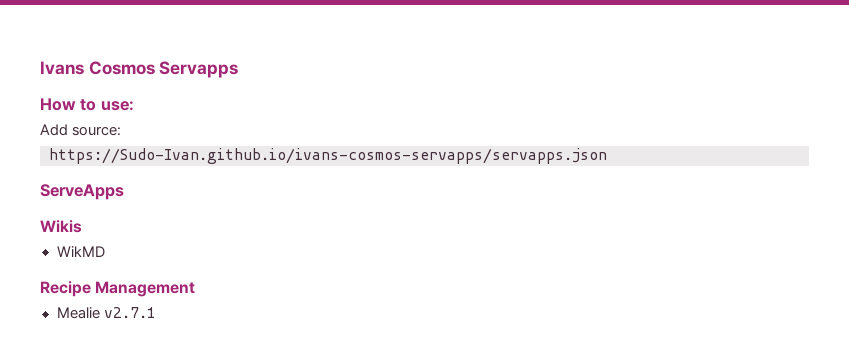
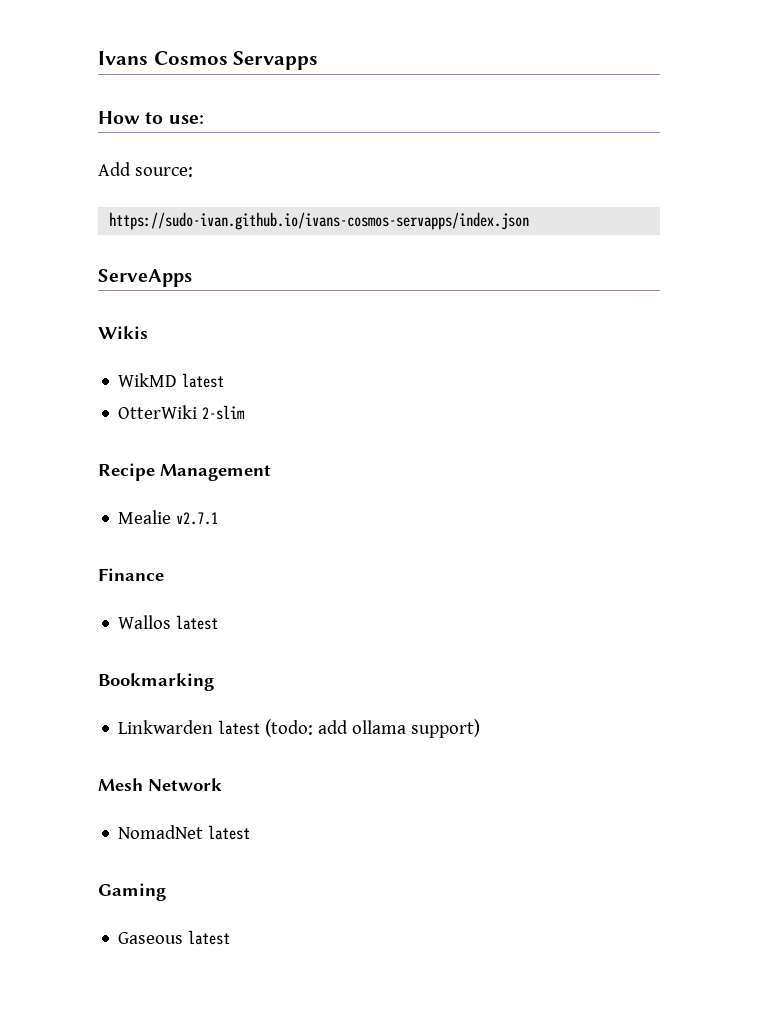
- https://Sudo-Ivan.github.io/ivans-cosmos-servapps/servapps.json
+ https://sudo-ivan.github.io/ivans-cosmos-servapps/index.json
- WikMD
+ WikMD latest
+ OtterWiki 2-slim
+ Finance
+ Wallos latest
+ Bookmarking
+ Linkwarden latest (todo: add ollama support)
+ Mesh Network
+ NomadNet latest
+ Gaming
+ Gaseous latest

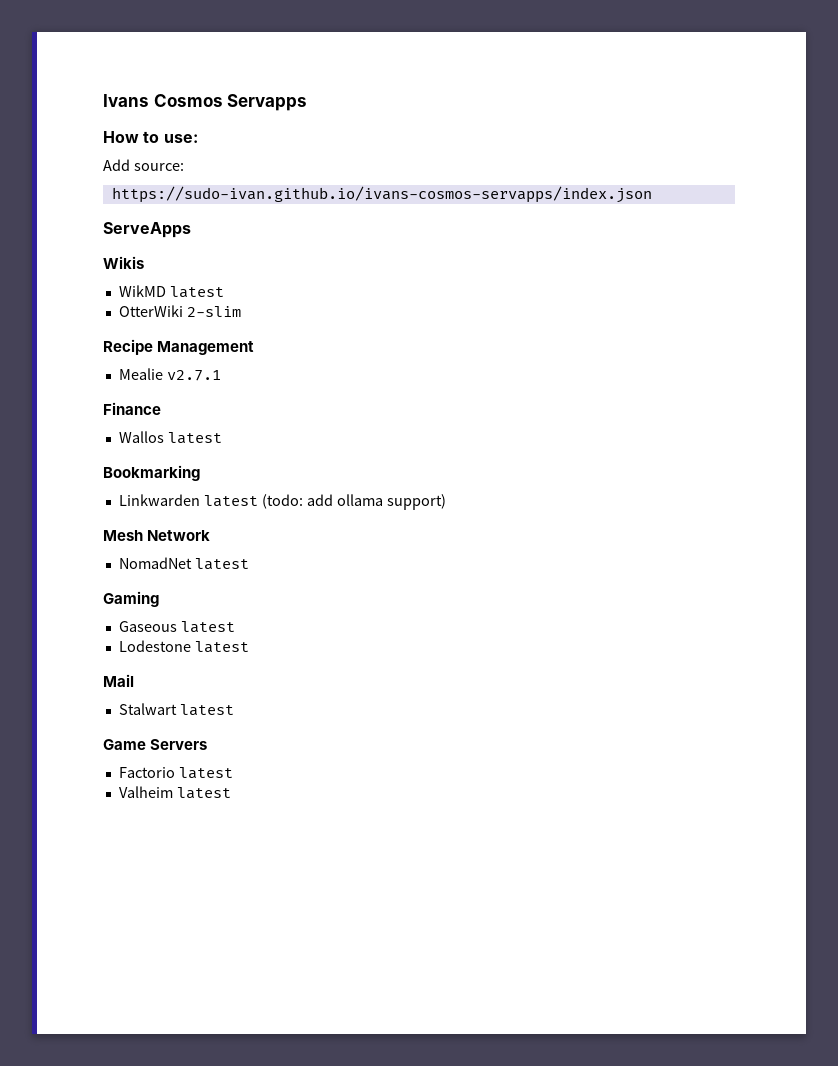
+ Lodestone latest
+ Mail
+ Stalwart latest
+ Game Servers
+ Factorio latest
+ Valheim latest

